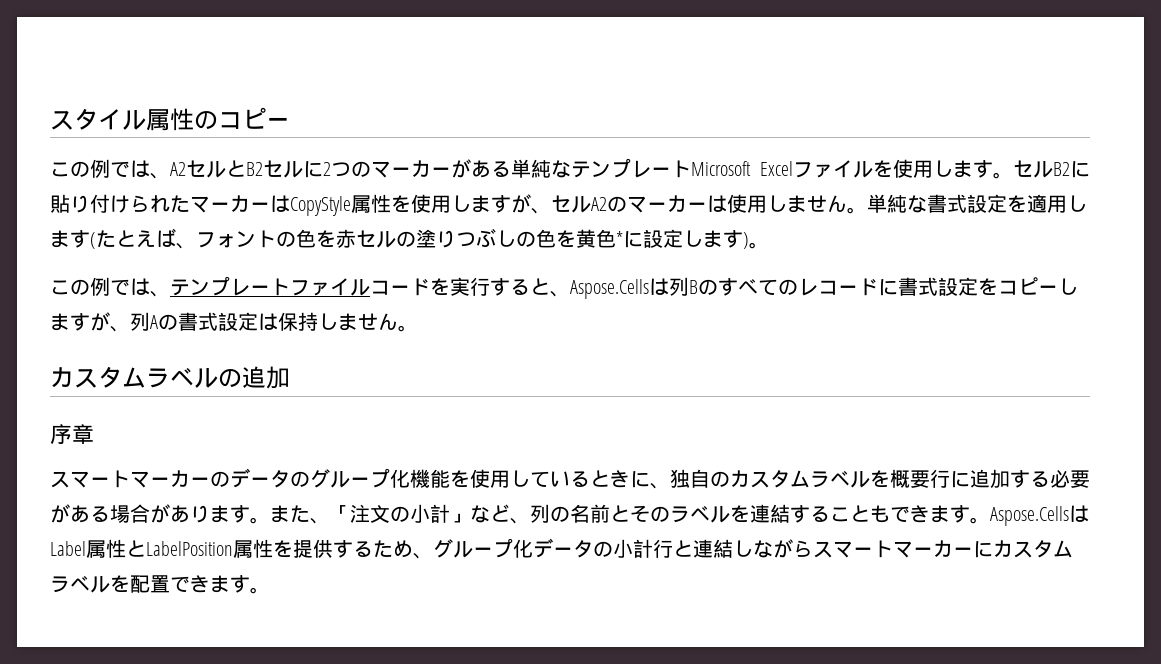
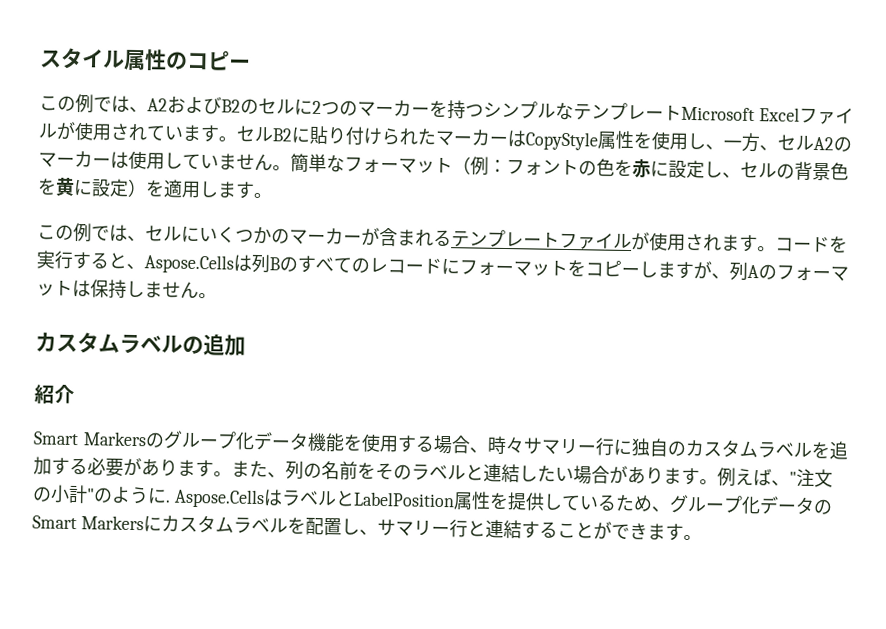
- この例では、A2セルとB2セルに2つのマーカーがある単純なテンプレートMicrosoft Excelファイルを使用します。
+ この例では、A2およびB2のセルに2つのマーカーを持つシンプルなテンプレートMicrosoft Excelファイルが使用されています。
- セルB2に貼り付けられたマーカーはCopyStyle属性を使用しますが、セルA2のマーカーは使用しません。単純な書式設定を適用します(たとえば、フォントの色を赤セルの塗りつぶしの色を黄色*に設定します)。
- この例では、テンプレートファイルコードを実行すると、Aspose.Cellsは列Bのすべてのレコードに書式設定をコピーしますが、列Aの書式設定は保持しません。
+ セルB2に貼り付けられたマーカーはCopyStyle属性を使用し、一方、セルA2のマーカーは使用していません。簡単なフォーマット（例：フォントの色を赤に設定し、セルの背景色を黄に設定）を適用します。
+ この例では、セルにいくつかのマーカーが含まれるテンプレートファイルが使用されます。コードを実行すると、Aspose.Cellsは列Bのすべてのレコードにフォーマットをコピーしますが、列Aのフォーマットは保持しません。
- 序章
- スマートマーカーのデータのグループ化機能を使用しているときに、独自のカスタムラベルを概要行に追加する必要がある場合があります。
+ 紹介
+ Smart Markersのグループ化データ機能を使用する場合、時々サマリー行に独自のカスタムラベルを追加する必要があります。
- また、「注文の小計」など、列の名前とそのラベルを連結することもできます。Aspose.CellsはLabel属性とLabelPosition属性を提供するため、グループ化データの小計行と連結しながらスマートマーカーにカスタムラベルを配置できます。
+ また、列の名前をそのラベルと連結したい場合があります。例えば、"注文の小計"のように. Aspose.CellsはラベルとLabelPosition属性を提供しているため、グループ化データのSmart Markersにカスタムラベルを配置し、サマリー行と連結することができます。

